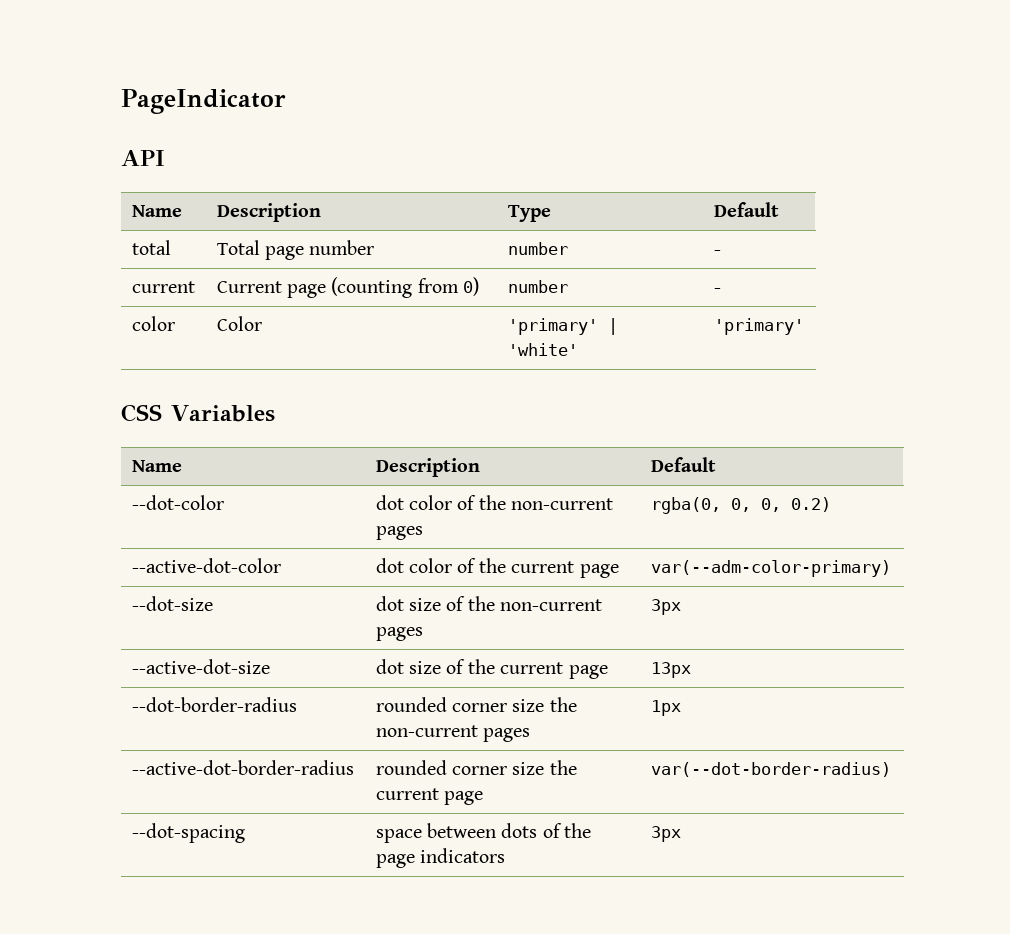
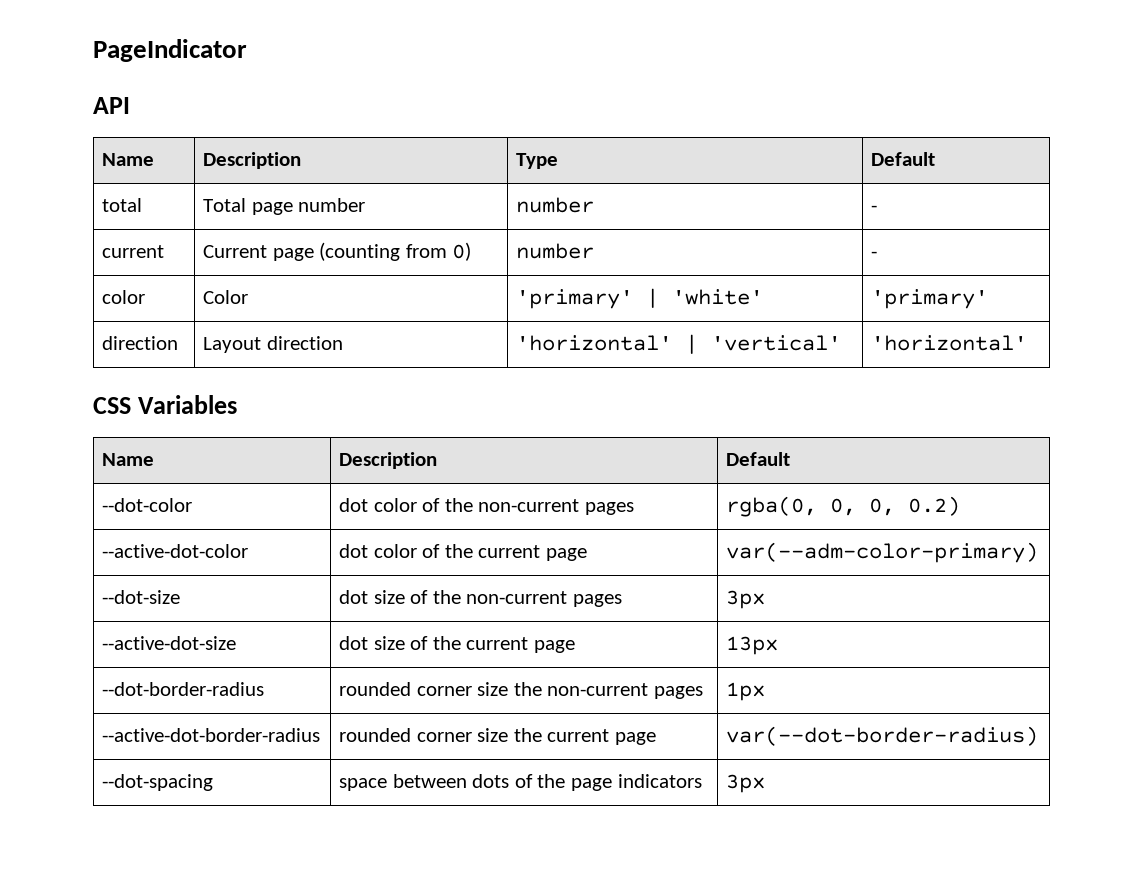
+ direction | Layout direction | 'horizontal' | 'vertical' | 'horizontal'

